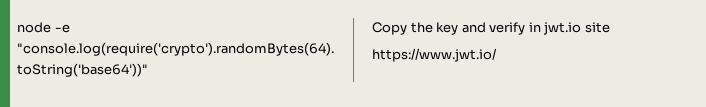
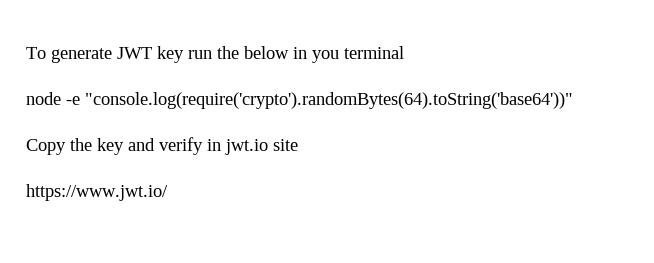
+ To generate JWT key run the below in you terminal

